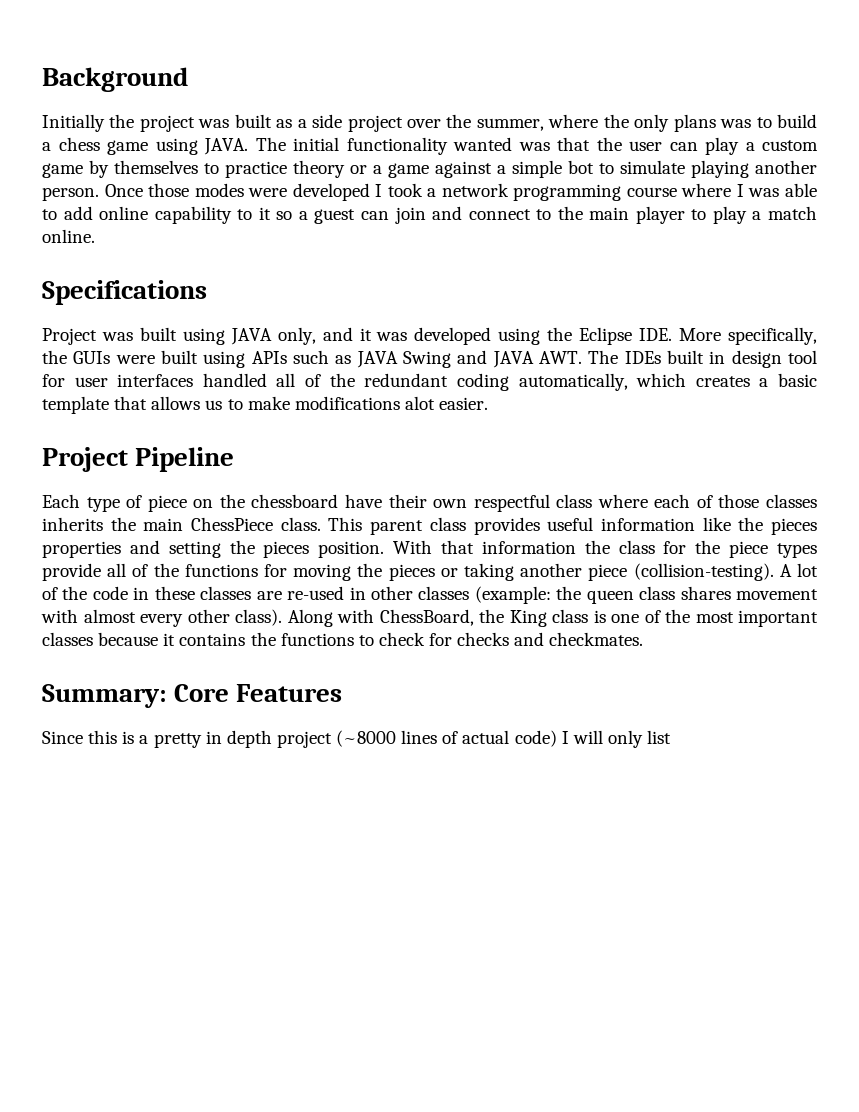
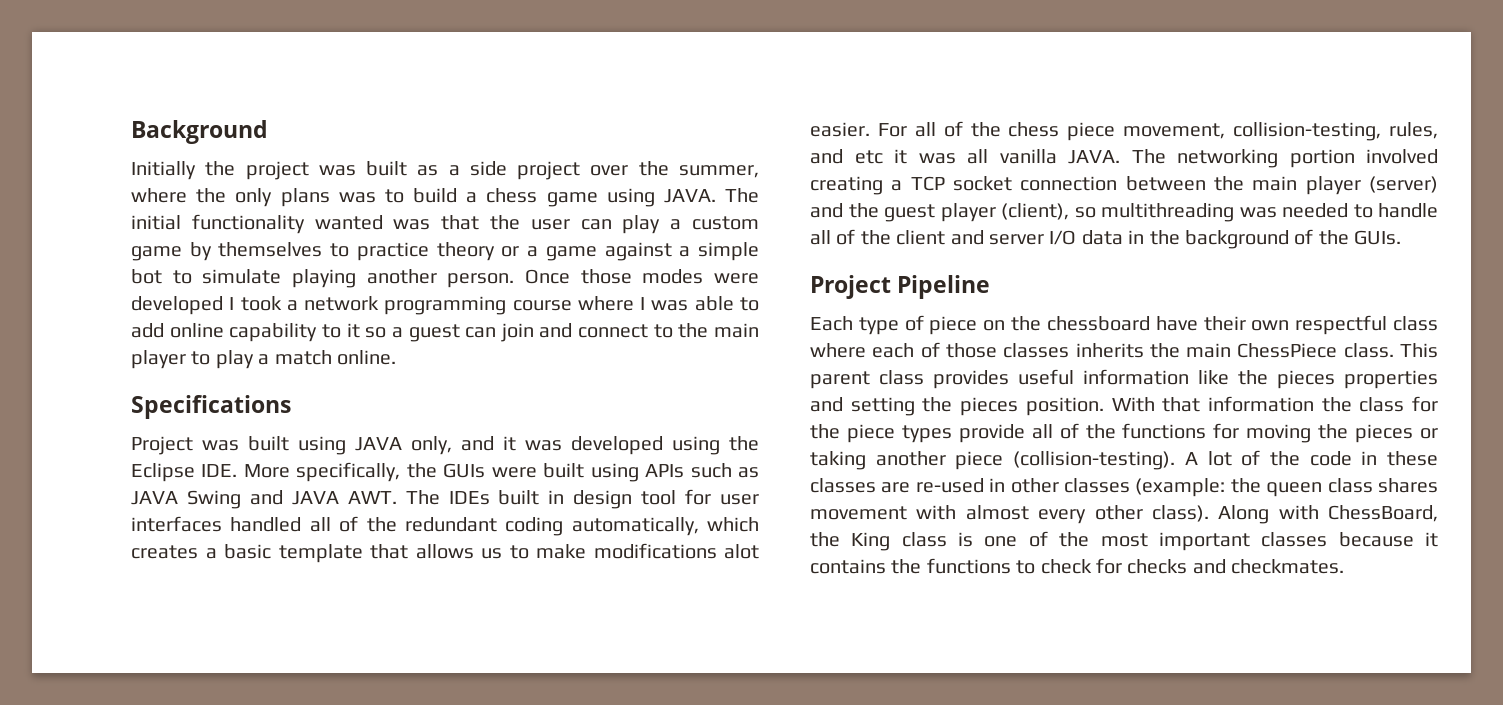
+ For all of the chess piece movement, collision-testing, rules, and etc it was all vanilla JAVA. The networking portion involved creating a TCP socket connection between the main player (server) and the guest player (client), so multithreading was needed to handle all of the client and server I/O data in the background of the GUIs.
- Summary: Core Features
- Since this is a pretty in depth project (~8000 lines of actual code) I will only list

